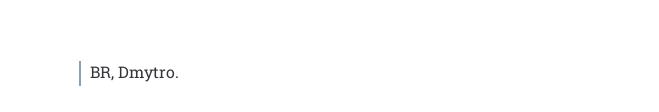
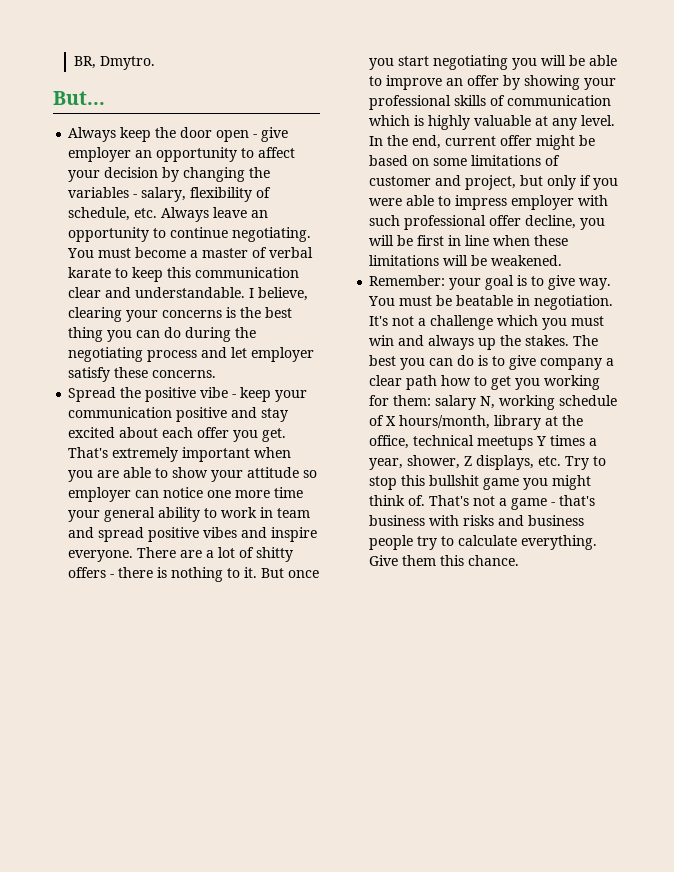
+ But...
+ Always keep the door open - give employer an opportunity to affect your decision by changing the variables - salary, flexibility of schedule, etc. Always leave an opportunity to continue negotiating. You must become a master of verbal karate to keep this communication clear and understandable. I believe, clearing your concerns is the best thing you can do during the negotiating process and let employer satisfy these concerns.
+ Spread the positive vibe - keep your communication positive and stay excited about each offer you get. That's extremely important when you are able to show your attitude so employer can notice one more time your general ability to work in team and spread positive vibes and inspire everyone. There are a lot of shitty offers - there is nothing to it. But once you start negotiating you will be able to improve an offer by showing your professional skills of communication which is highly valuable at any level. In the end, current offer might be based on some limitations of customer and project, but only if you were able to impress employer with such professional offer decline, you will be first in line when these limitations will be weakened.
+ Remember: your goal is to give way. You must be beatable in negotiation. It's not a challenge which you must win and always up the stakes. The best you can do is to give company a clear path how to get you working for them: salary N, working schedule of X hours/month, library at the office, technical meetups Y times a year, shower, Z displays, etc. Try to stop this bullshit game you might think of. That's not a game - that's business with risks and business people try to calculate everything. Give them this chance.

